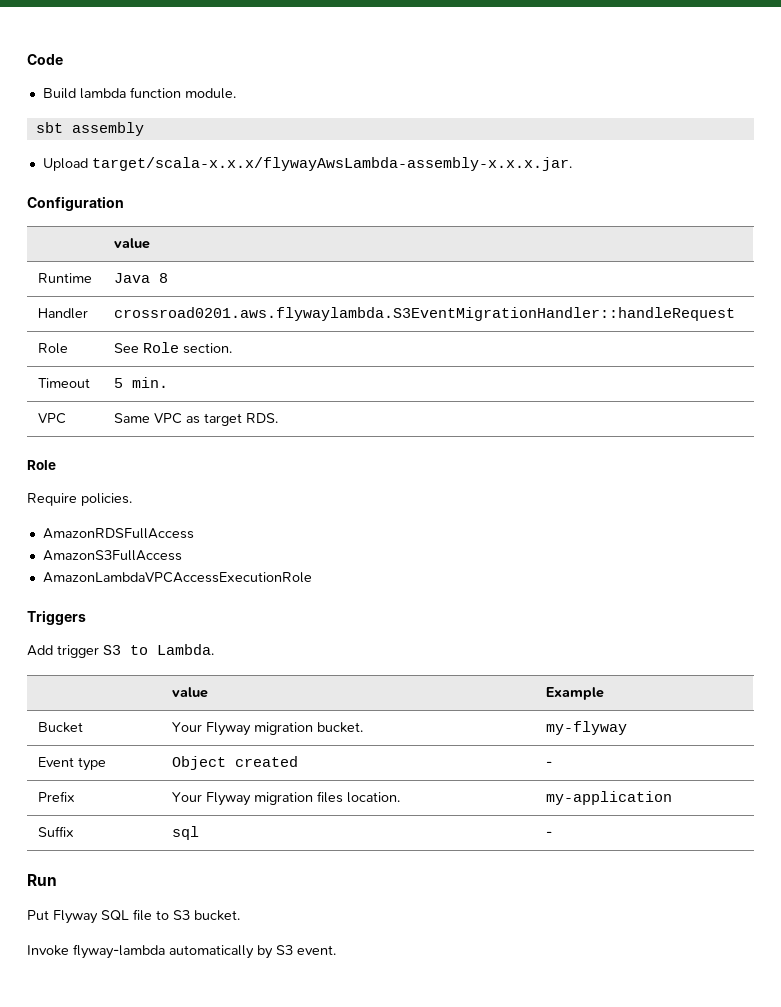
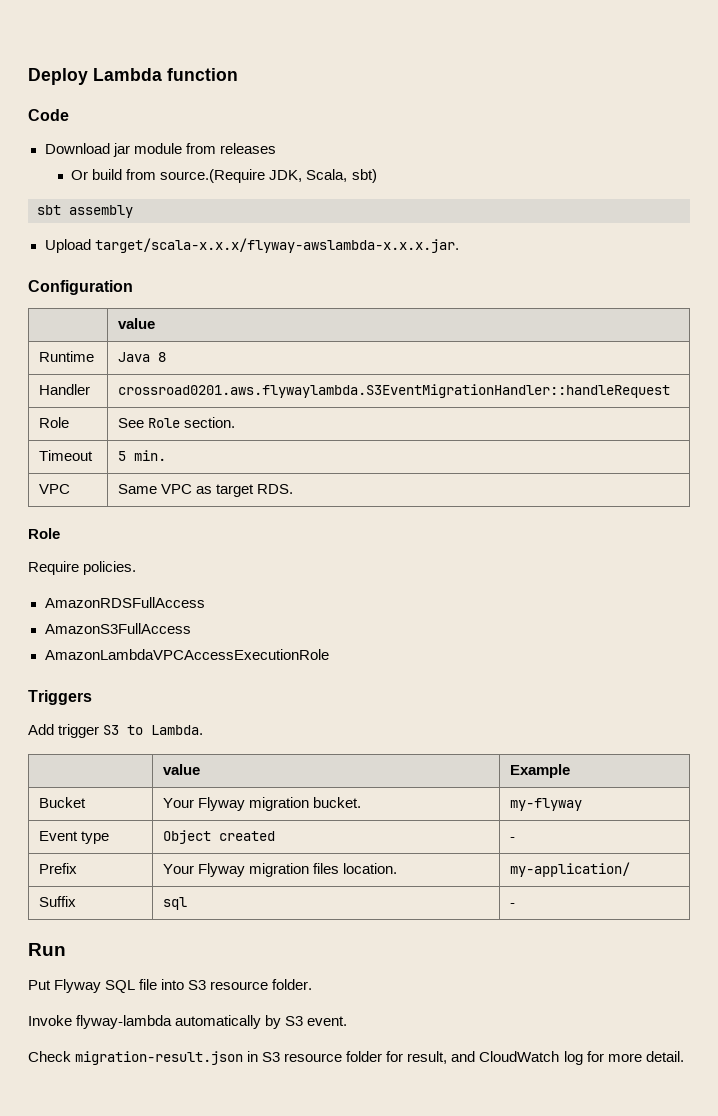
+ Deploy Lambda function
  Code
- Build lambda function module.
+ Download jar module from releases
+ Or build from source.(Require JDK, Scala, sbt)
- Upload target/scala-x.x.x/flywayAwsLambda-assembly-x.x.x.jar.
+ Upload target/scala-x.x.x/flyway-awslambda-x.x.x.jar.
- Prefix | Your Flyway migration files location. | my-application
+ Prefix | Your Flyway migration files location. | my-application/
- Put Flyway SQL file to S3 bucket.
+ Put Flyway SQL file into S3 resource folder.
+ Check migration-result.json in S3 resource folder for result, and CloudWatch log for more detail.

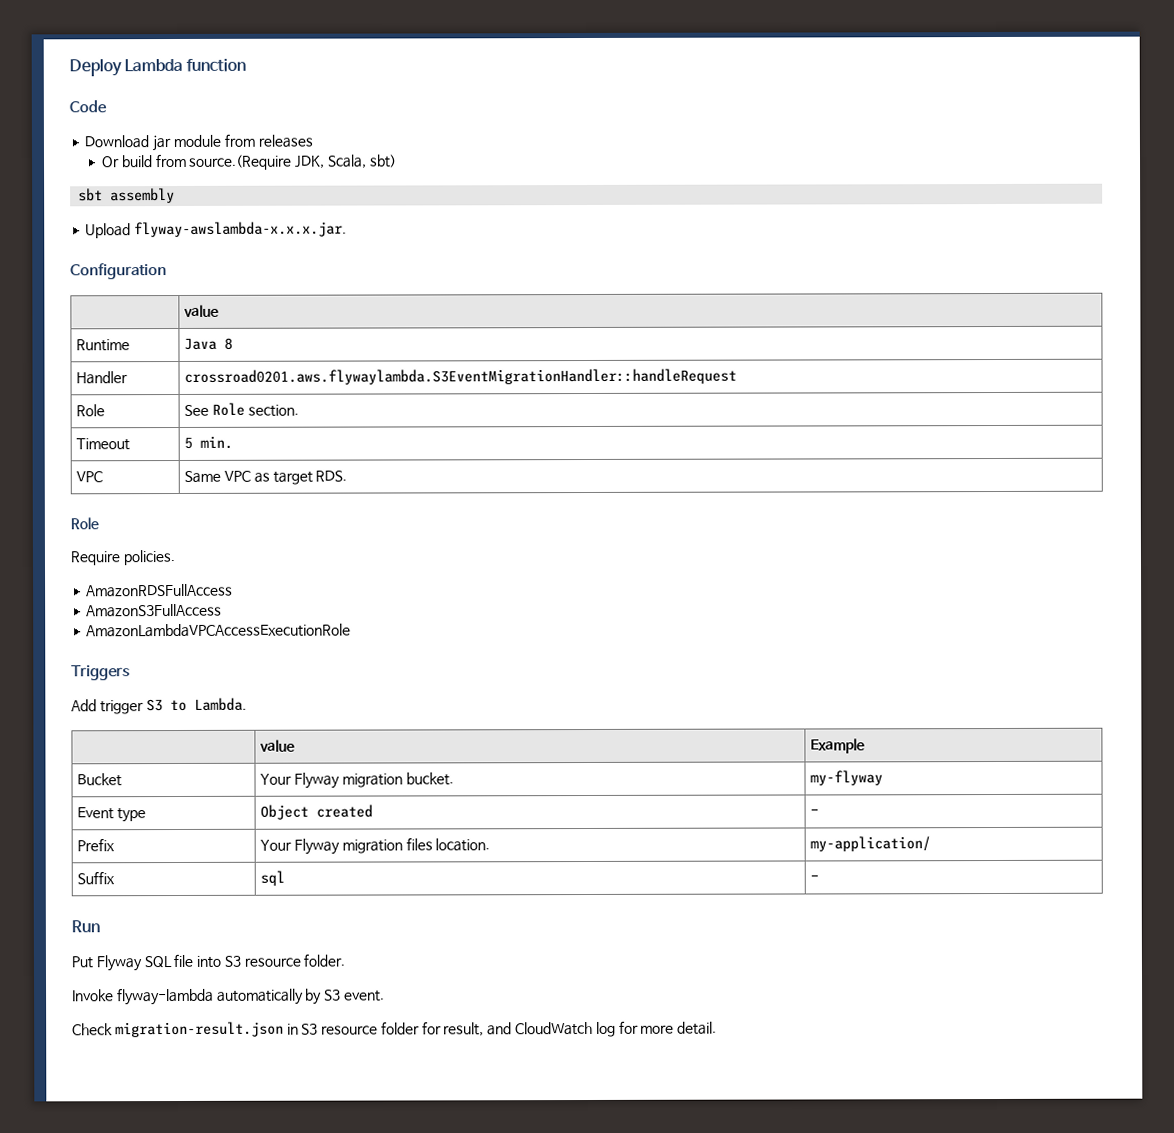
- Upload target/scala-x.x.x/flyway-awslambda-x.x.x.jar.
+ Upload flyway-awslambda-x.x.x.jar.

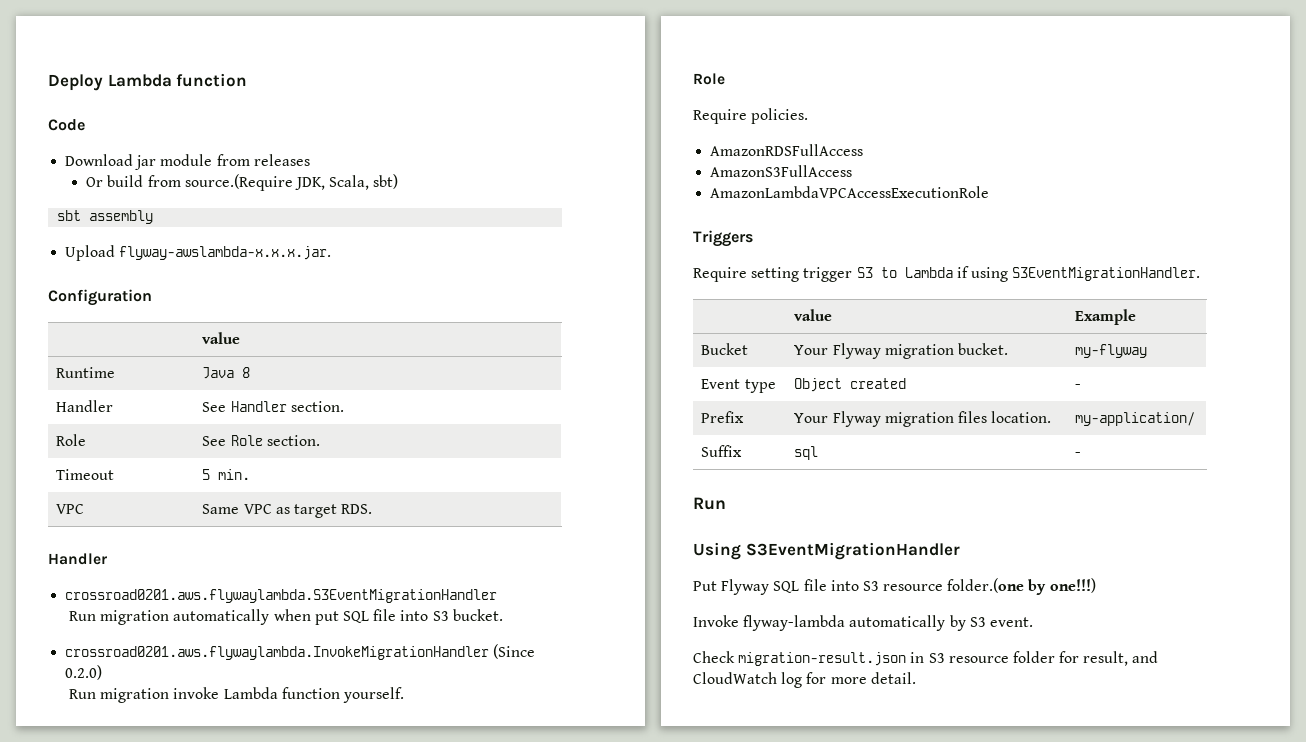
- Handler | crossroad0201.aws.flywaylambda.S3EventMigrationHandler::handleRequest
+ Handler | See Handler section.
  VPC | Same VPC as target RDS.
+ Handler
+ crossroad0201.aws.flywaylambda.S3EventMigrationHandler
+ Run migration automatically when put SQL file into S3 bucket.
+ crossroad0201.aws.flywaylambda.InvokeMigrationHandler (Since 0.2.0)
+ Run migration invoke Lambda function yourself.
- Add trigger S3 to Lambda.
+ Require setting trigger S3 to Lambda if using S3EventMigrationHandler.
+ Using S3EventMigrationHandler
- Put Flyway SQL file into S3 resource folder.
+ Put Flyway SQL file into S3 resource folder.(one by one!!!)

